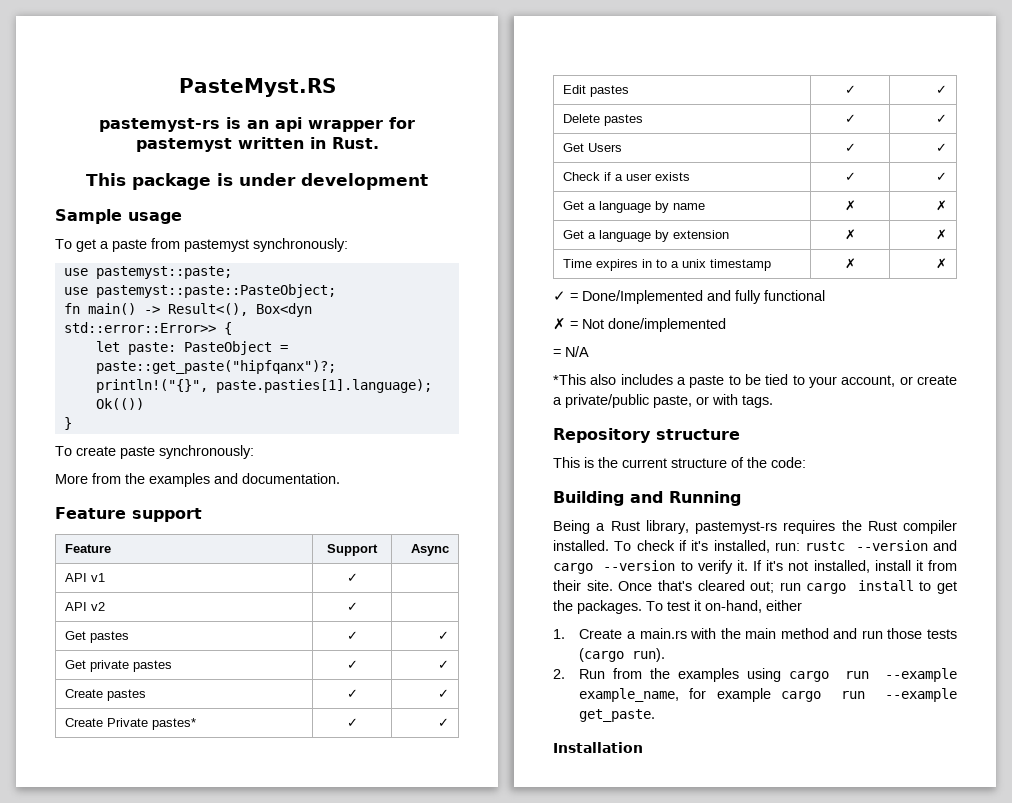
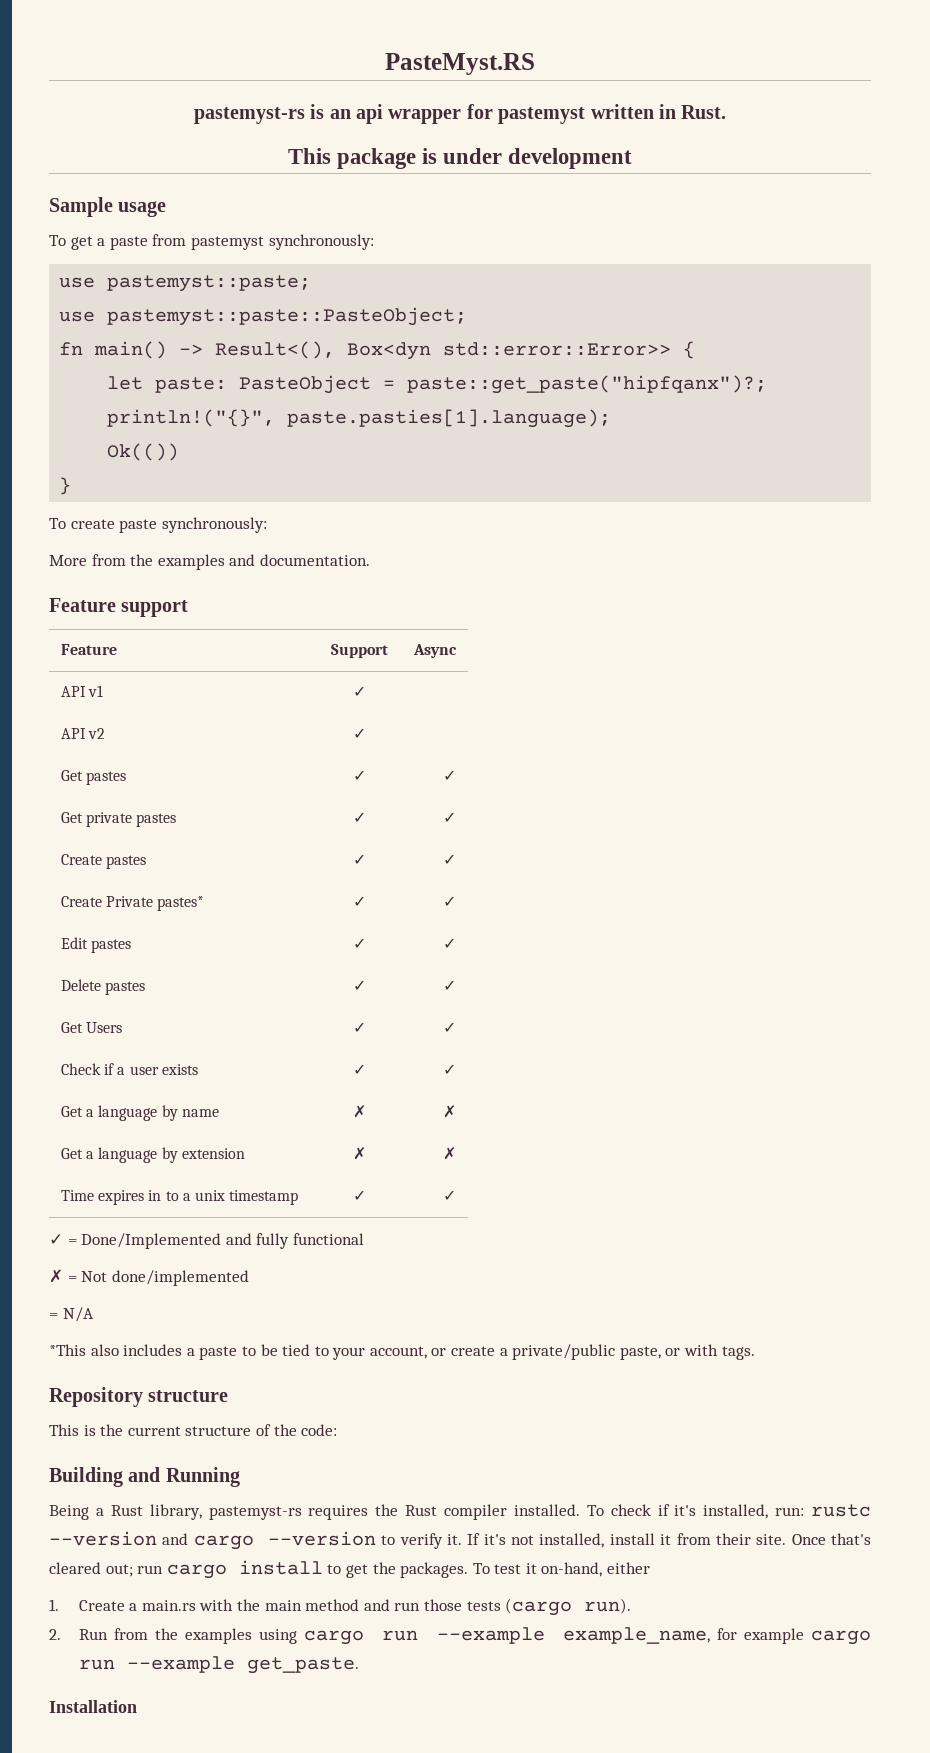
- Time expires in to a unix timestamp | ✗ | ✗
+ Time expires in to a unix timestamp | ✓ | ✓

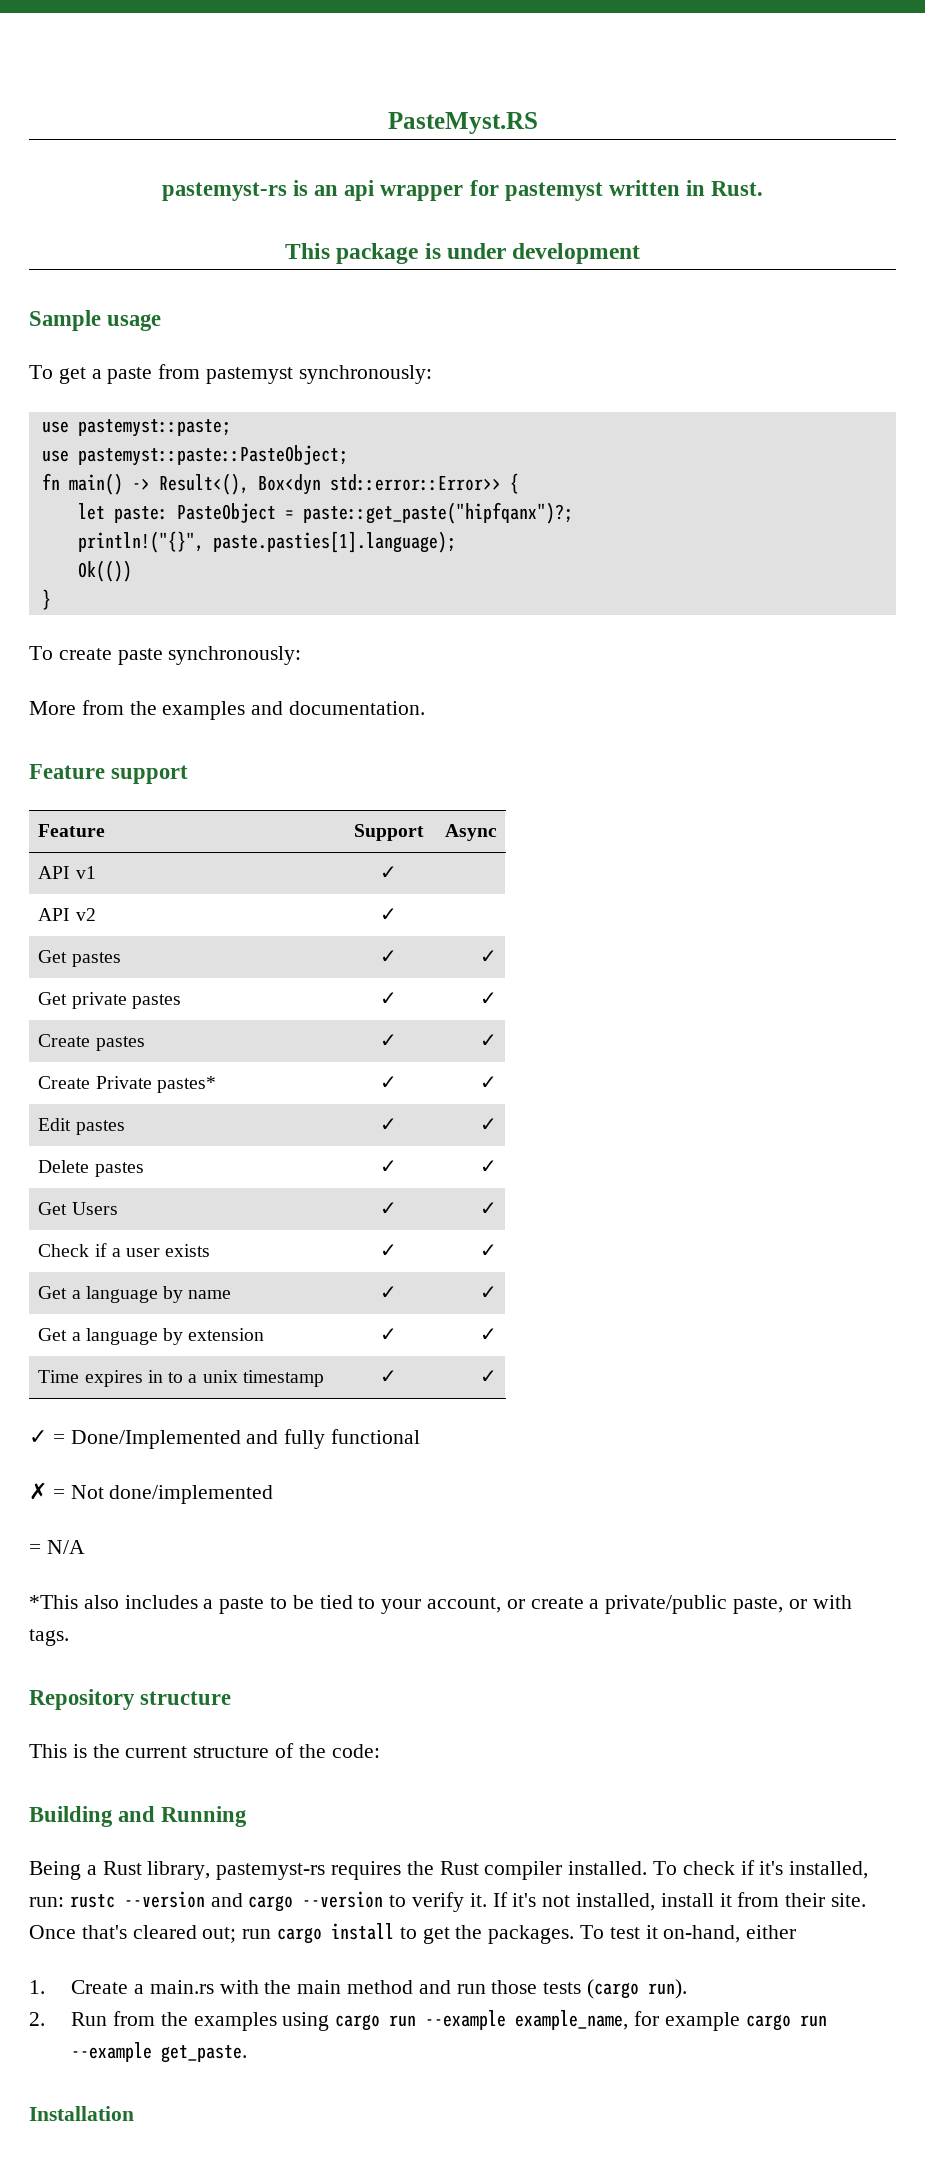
- Get a language by name | ✗ | ✗
+ Get a language by name | ✓ | ✓
- Get a language by extension | ✗ | ✗
+ Get a language by extension | ✓ | ✓

